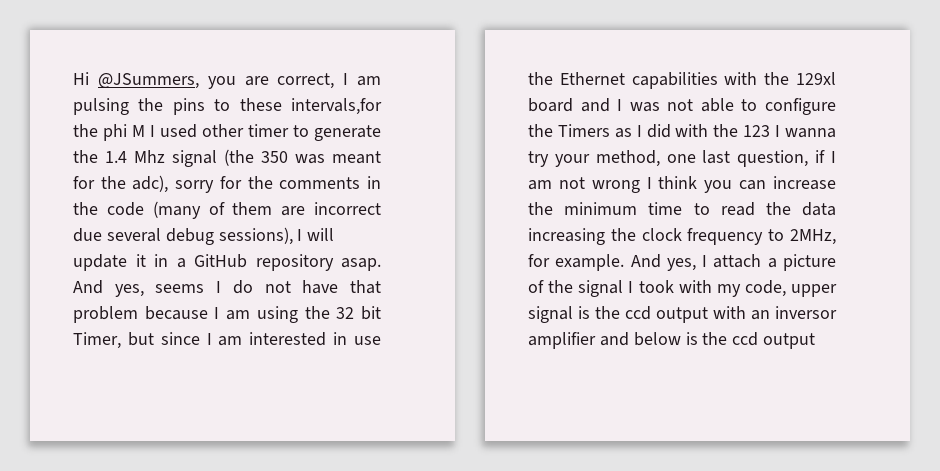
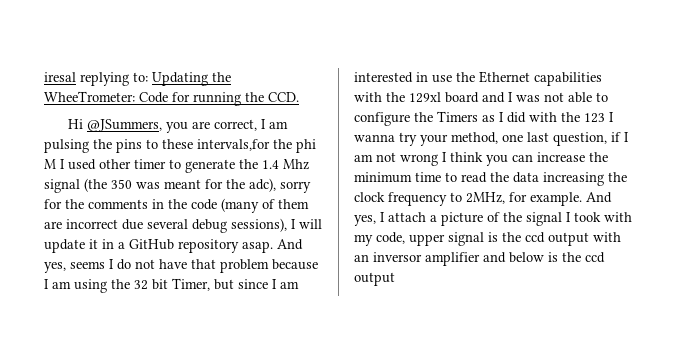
+ iresal replying to: Updating the WheeTrometer: Code for running the CCD.

